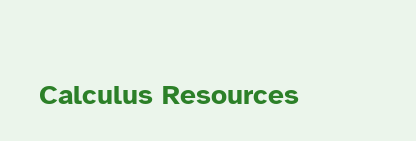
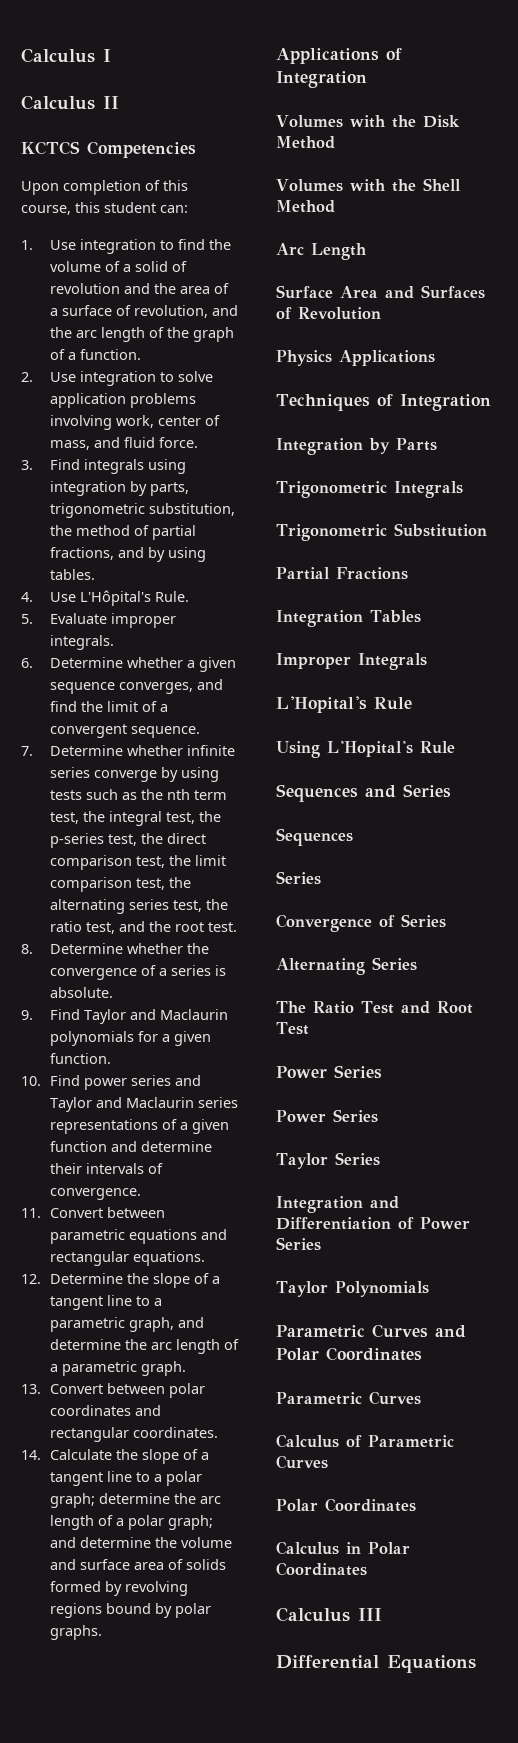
- Calculus Resources
+ Calculus I
+ Calculus II
+ KCTCS Competencies
+ Upon completion of this course, this student can:
+ 1. Use integration to find the volume of a solid of revolution and the area of a surface of revolution, and the arc length of the graph of a function.
+ 2. Use integration to solve application problems involving work, center of mass, and fluid force.
+ 3. Find integrals using integration by parts, trigonometric substitution, the method of partial fractions, and by using tables.
+ 4. Use L'Hôpital's Rule.
+ 5. Evaluate improper integrals.
+ 6. Determine whether a given sequence converges, and find the limit of a convergent sequence.
+ 7. Determine whether infinite series converge by using tests such as the nth term test, the integral test, the p-series test, the direct comparison test, the limit comparison test, the alternating series test, the ratio test, and the root test.
+ 8. Determine whether the convergence of a series is absolute.
+ 9. Find Taylor and Maclaurin polynomials for a given function.
+ 10. Find power series and Taylor and Maclaurin series representations of a given function and determine their intervals of convergence.
+ 11. Convert between parametric equations and rectangular equations.
+ 12. Determine the slope of a tangent line to a parametric graph, and determine the arc length of a parametric graph.
+ 13. Convert between polar coordinates and rectangular coordinates.
+ 14. Calculate the slope of a tangent line to a polar graph; determine the arc length of a polar graph; and determine the volume and surface area of solids formed by revolving regions bound by polar graphs.
+ Applications of Integration
+ Volumes with the Disk Method
+ Volumes with the Shell Method
+ Arc Length
+ Surface Area and Surfaces of Revolution
+ Physics Applications
+ Techniques of Integration
+ Integration by Parts
+ Trigonometric Integrals
+ Trigonometric Substitution
+ Partial Fractions
+ Integration Tables
+ Improper Integrals
+ L'Hopital's Rule
+ Using L'Hopital's Rule
+ Sequences and Series
+ Sequences
+ Series
+ Convergence of Series
+ Alternating Series
+ The Ratio Test and Root Test
+ Power Series
+ Power Series
+ Taylor Series
+ Integration and Differentiation of Power Series
+ Taylor Polynomials
+ Parametric Curves and Polar Coordinates
+ Parametric Curves
+ Calculus of Parametric Curves
+ Polar Coordinates
+ Calculus in Polar Coordinates
+ Calculus III
+ Differential Equations

